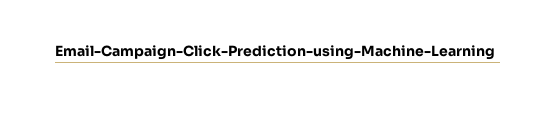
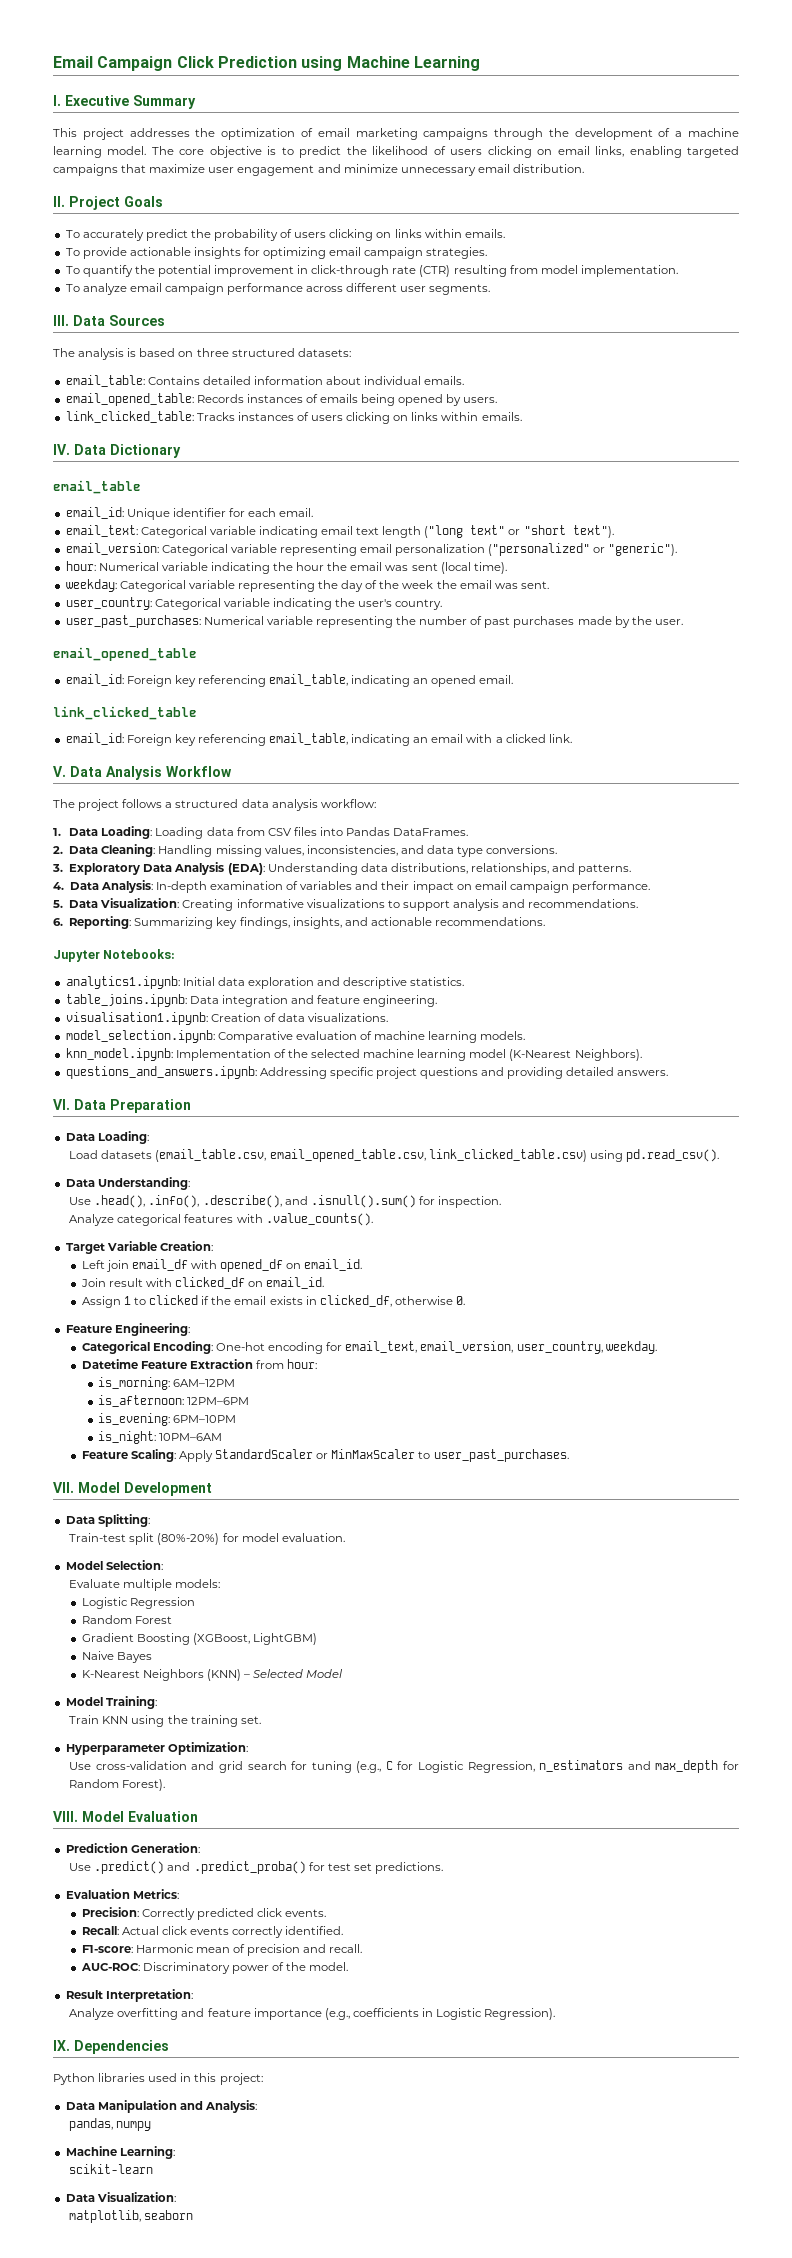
- Email-Campaign-Click-Prediction-using-Machine-Learning
+ Email Campaign Click Prediction using Machine Learning
+ I. Executive Summary
+ This project addresses the optimization of email marketing campaigns through the development of a machine learning model. The core objective is to predict the likelihood of users clicking on email links, enabling targeted campaigns that maximize user engagement and minimize unnecessary email distribution.
+ II. Project Goals
+ To accurately predict the probability of users clicking on links within emails.
+ To provide actionable insights for optimizing email campaign strategies.
+ To quantify the potential improvement in click-through rate (CTR) resulting from model implementation.
+ To analyze email campaign performance across different user segments.
+ III. Data Sources
+ The analysis is based on three structured datasets:
+ email_table: Contains detailed information about individual emails.
+ email_opened_table: Records instances of emails being opened by users.
+ link_clicked_table: Tracks instances of users clicking on links within emails.
+ IV. Data Dictionary
+ email_table
+ email_id: Unique identifier for each email.
+ email_text: Categorical variable indicating email text length ("long text" or "short text").
+ email_version: Categorical variable representing email personalization ("personalized" or "generic").
+ hour: Numerical variable indicating the hour the email was sent (local time).
+ weekday: Categorical variable representing the day of the week the email was sent.
+ user_country: Categorical variable indicating the user's country.
+ user_past_purchases: Numerical variable representing the number of past purchases made by the user.
+ email_opened_table
+ email_id: Foreign key referencing email_table, indicating an opened email.
+ link_clicked_table
+ email_id: Foreign key referencing email_table, indicating an email with a clicked link.
+ V. Data Analysis Workflow
+ The project follows a structured data analysis workflow:
+ 1. Data Loading: Loading data from CSV files into Pandas DataFrames.
+ 2. Data Cleaning: Handling missing values, inconsistencies, and data type conversions.
+ 3. Exploratory Data Analysis (EDA): Understanding data distributions, relationships, and patterns.
+ 4. Data Analysis: In-depth examination of variables and their impact on email campaign performance.
+ 5. Data Visualization: Creating informative visualizations to support analysis and recommendations.
+ 6. Reporting: Summarizing key findings, insights, and actionable recommendations.
+ Jupyter Notebooks:
+ analytics1.ipynb: Initial data exploration and descriptive statistics.
+ table_joins.ipynb: Data integration and feature engineering.
+ visualisation1.ipynb: Creation of data visualizations.
+ model_selection.ipynb: Comparative evaluation of machine learning models.
+ knn_model.ipynb: Implementation of the selected machine learning model (K-Nearest Neighbors).
+ questions_and_answers.ipynb: Addressing specific project questions and providing detailed answers.
+ VI. Data Preparation
+ Data Loading:
+ Load datasets (email_table.csv, email_opened_table.csv, link_clicked_table.csv) using pd.read_csv().
+ Data Understanding:
+ Use .head(), .info(), .describe(), and .isnull().sum() for inspection.
+ Analyze categorical features with .value_counts().
+ Target Variable Creation:
+ Left join email_df with opened_df on email_id.
+ Join result with clicked_df on email_id.
+ Assign 1 to clicked if the email exists in clicked_df, otherwise 0.
+ Feature Engineering:
+ Categorical Encoding: One-hot encoding for email_text, email_version, user_country, weekday.
+ Datetime Feature Extraction from hour:
+ is_morning: 6AM–12PM
+ is_afternoon: 12PM–6PM
+ is_evening: 6PM–10PM
+ is_night: 10PM–6AM
+ Feature Scaling: Apply StandardScaler or MinMaxScaler to user_past_purchases.
+ VII. Model Development
+ Data Splitting:
+ Train-test split (80%-20%) for model evaluation.
+ Model Selection:
+ Evaluate multiple models:
+ Logistic Regression
+ Random Forest
+ Gradient Boosting (XGBoost, LightGBM)
+ Naive Bayes
+ K-Nearest Neighbors (KNN) – Selected Model
+ Model Training:
+ Train KNN using the training set.
+ Hyperparameter Optimization:
+ Use cross-validation and grid search for tuning (e.g., C for Logistic Regression, n_estimators and max_depth for Random Forest).
+ VIII. Model Evaluation
+ Prediction Generation:
+ Use .predict() and .predict_proba() for test set predictions.
+ Evaluation Metrics:
+ Precision: Correctly predicted click events.
+ Recall: Actual click events correctly identified.
+ F1-score: Harmonic mean of precision and recall.
+ AUC-ROC: Discriminatory power of the model.
+ Result Interpretation:
+ Analyze overfitting and feature importance (e.g., coefficients in Logistic Regression).
+ IX. Dependencies
+ Python libraries used in this project:
+ Data Manipulation and Analysis:
+ pandas, numpy
+ Machine Learning:
+ scikit-learn
+ Data Visualization:
+ matplotlib, seaborn

